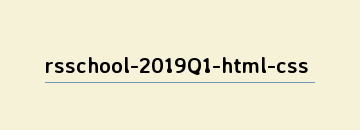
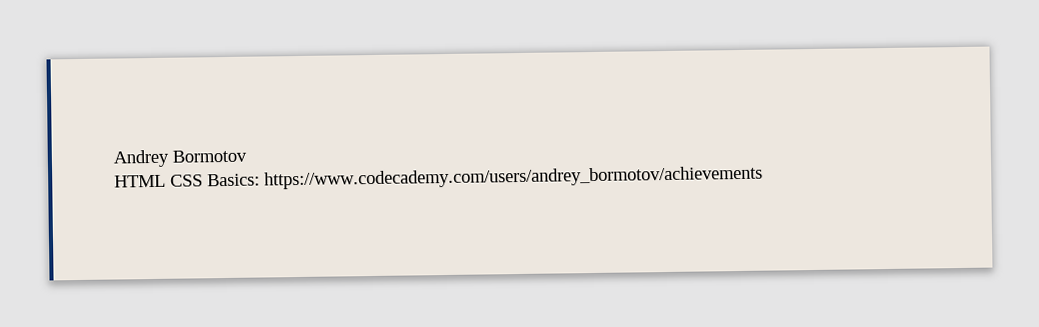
- rsschool-2019Q1-html-css
+ Andrey Bormotov
+ HTML CSS Basics: https://www.codecademy.com/users/andrey_bormotov/achievements

